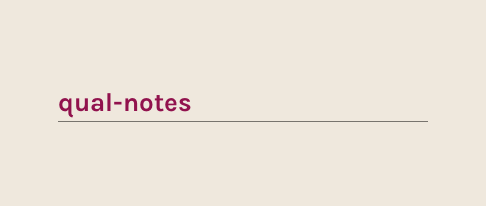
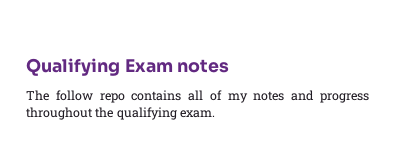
- qual-notes
+ Qualifying Exam notes
+ The follow repo contains all of my notes and progress throughout the qualifying exam.

